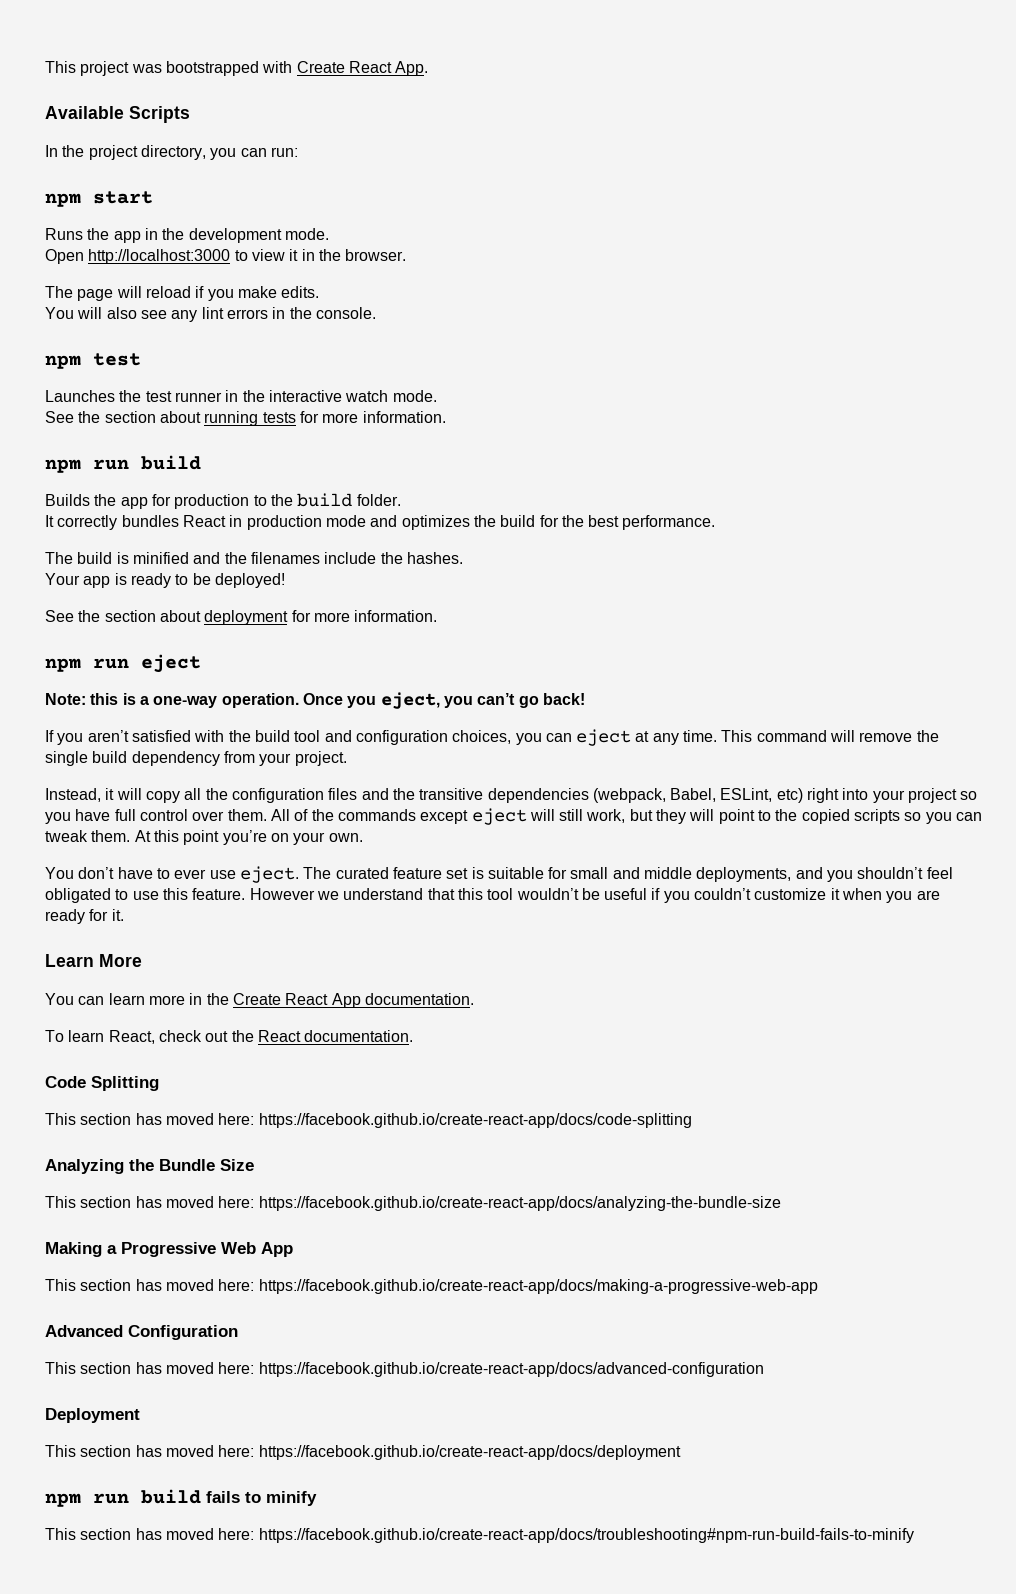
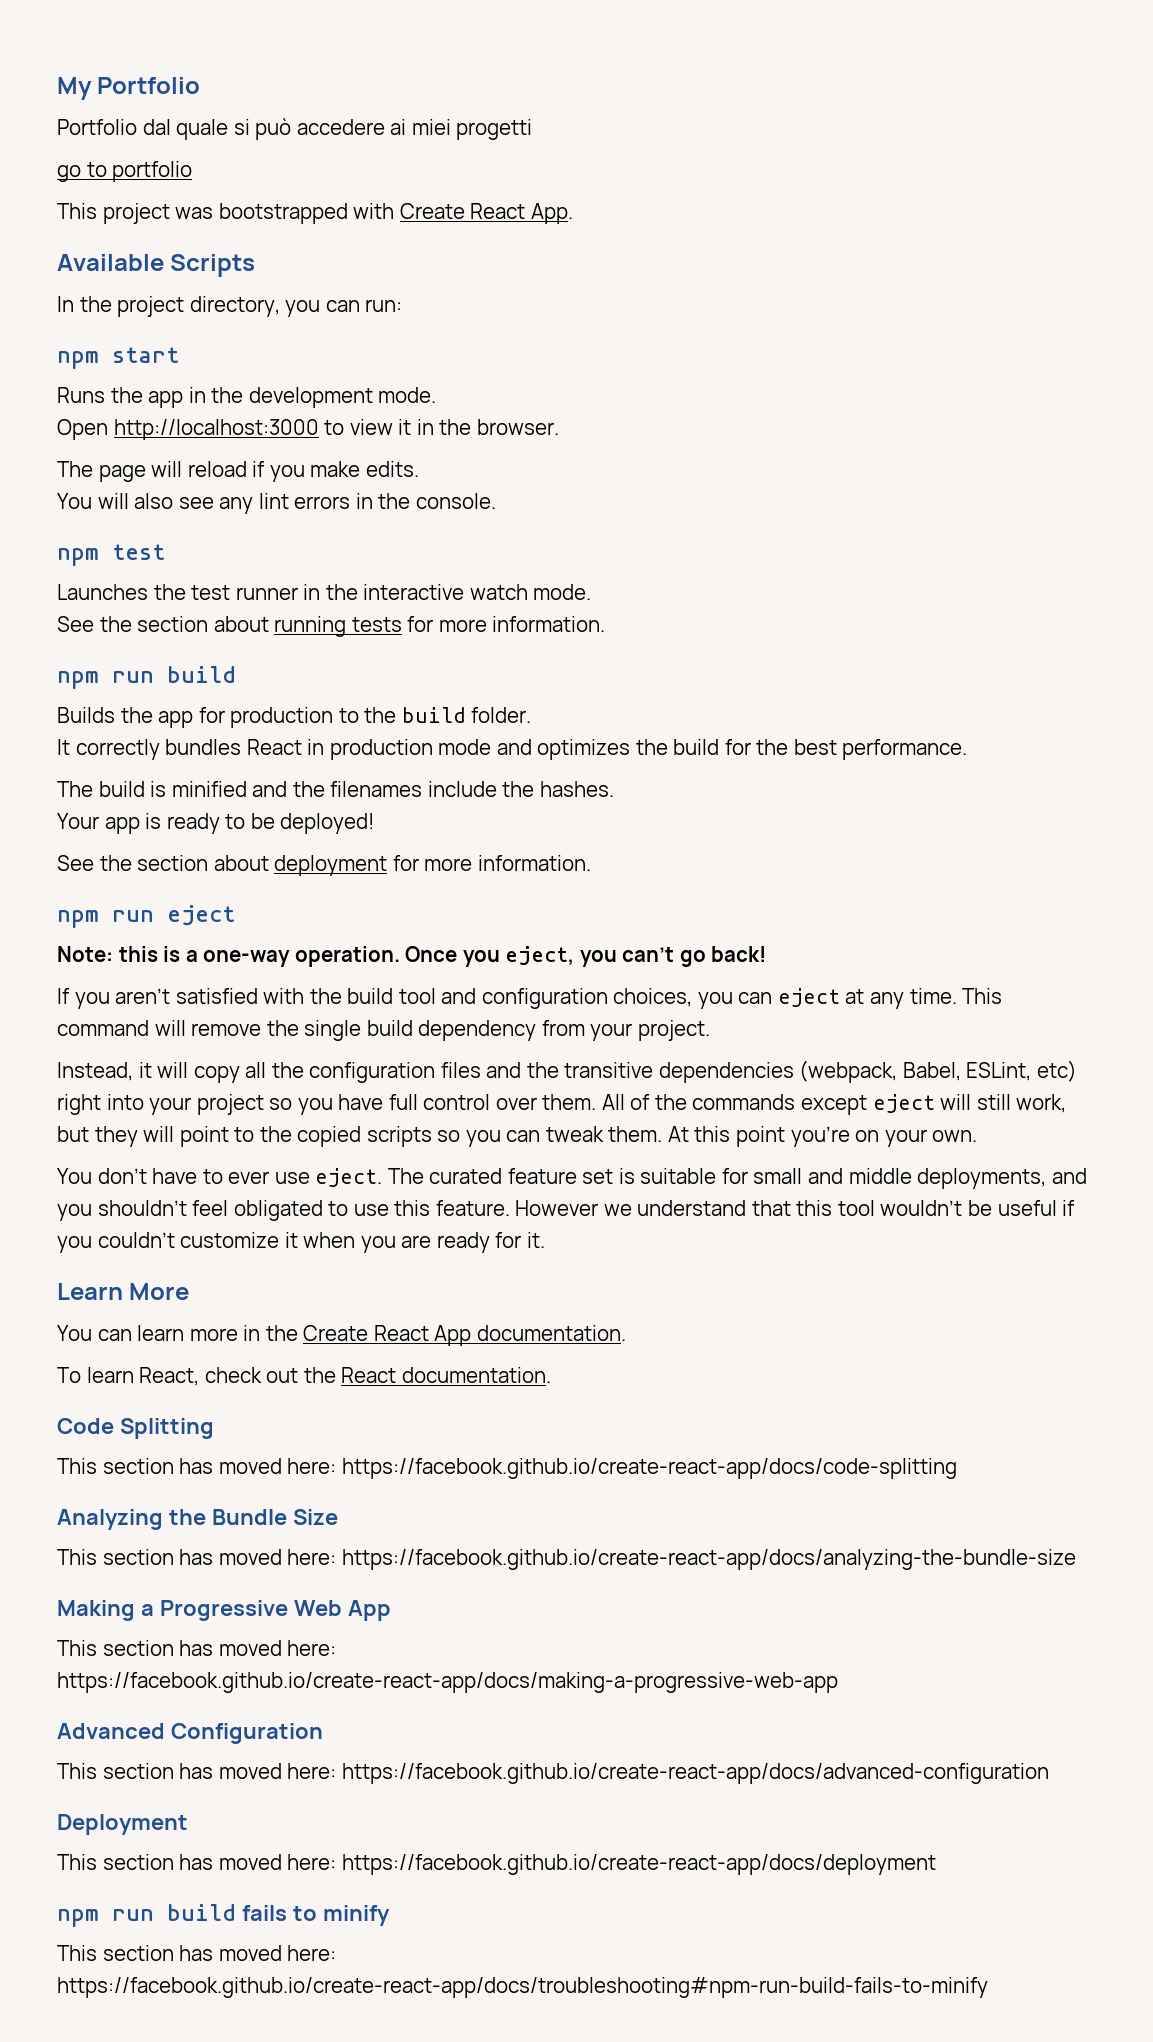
+ My Portfolio
+ Portfolio dal quale si può accedere ai miei progetti
+ go to portfolio

